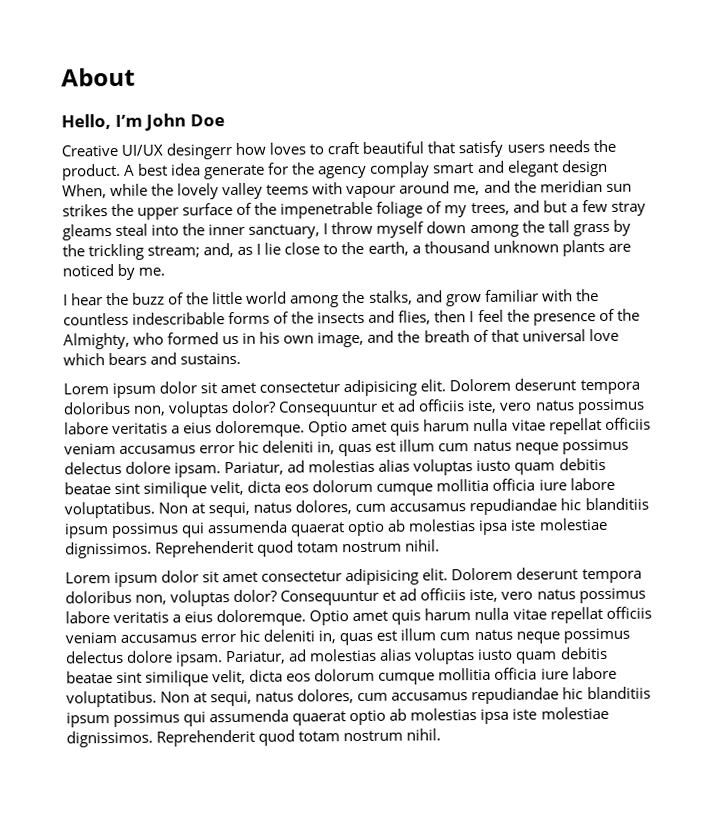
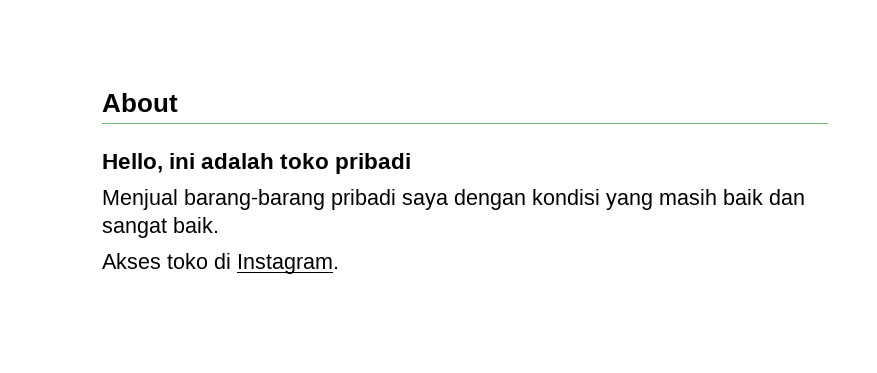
- Hello, I’m John Doe
- Creative UI/UX desingerr how loves to craft beautiful that satisfy users needs the product. A best idea generate for the agency complay smart and elegant design When, while the lovely valley teems with vapour around me, and the meridian sun strikes the upper surface of the impenetrable foliage of my trees, and but a few stray gleams steal into the inner sanctuary, I throw myself down among the tall grass by the trickling stream; and, as I lie close to the earth, a thousand unknown plants are noticed by me.
- I hear the buzz of the little world among the stalks, and grow familiar with the countless indescribable forms of the insects and flies, then I feel the presence of the Almighty, who formed us in his own image, and the breath of that universal love which bears and sustains.
- Lorem ipsum dolor sit amet consectetur adipisicing elit. Dolorem deserunt tempora doloribus non, voluptas dolor? Consequuntur et ad officiis iste, vero natus possimus labore veritatis a eius doloremque. Optio amet quis harum nulla vitae repellat officiis veniam accusamus error hic deleniti in, quas est illum cum natus neque possimus delectus dolore ipsam. Pariatur, ad molestias alias voluptas iusto quam debitis beatae sint similique velit, dicta eos dolorum cumque mollitia officia iure labore voluptatibus. Non at sequi, natus dolores, cum accusamus repudiandae hic blanditiis ipsum possimus qui assumenda quaerat optio ab molestias ipsa iste molestiae dignissimos. Reprehenderit quod totam nostrum nihil.
- Lorem ipsum dolor sit amet consectetur adipisicing elit. Dolorem deserunt tempora doloribus non, voluptas dolor? Consequuntur et ad officiis iste, vero natus possimus labore veritatis a eius doloremque. Optio amet quis harum nulla vitae repellat officiis veniam accusamus error hic deleniti in, quas est illum cum natus neque possimus delectus dolore ipsam. Pariatur, ad molestias alias voluptas iusto quam debitis beatae sint similique velit, dicta eos dolorum cumque mollitia officia iure labore voluptatibus. Non at sequi, natus dolores, cum accusamus repudiandae hic blanditiis ipsum possimus qui assumenda quaerat optio ab molestias ipsa iste molestiae dignissimos. Reprehenderit quod totam nostrum nihil.
+ Hello, ini adalah toko pribadi
+ Menjual barang-barang pribadi saya dengan kondisi yang masih baik dan sangat baik.
+ Akses toko di Instagram.

